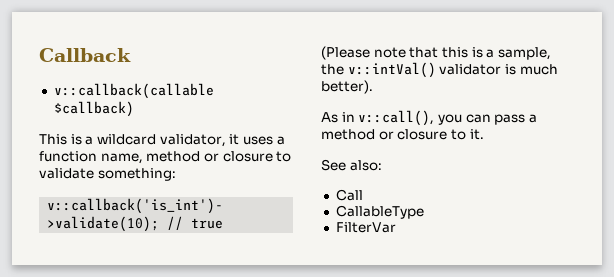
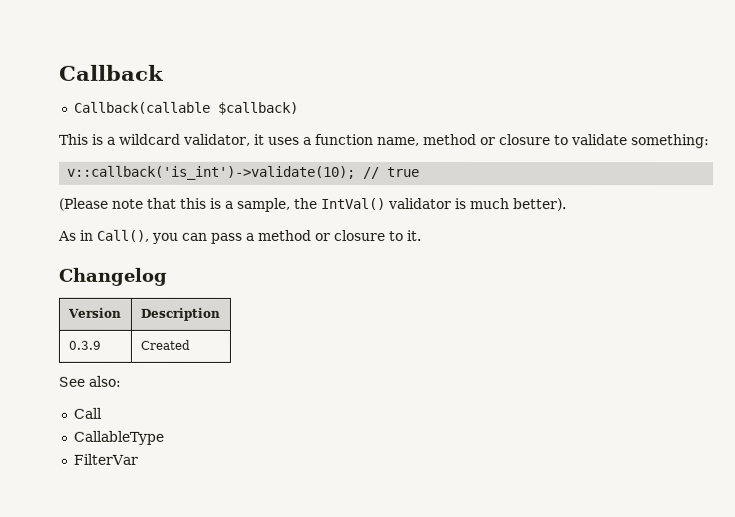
- v::callback(callable $callback)
+ Callback(callable $callback)
- (Please note that this is a sample, the v::intVal() validator is much better).
+ (Please note that this is a sample, the IntVal() validator is much better).
- As in v::call(), you can pass a method or closure to it.
+ As in Call(), you can pass a method or closure to it.
+ Changelog
+ Version | Description
+ 0.3.9 | Created

